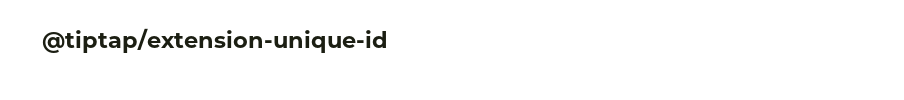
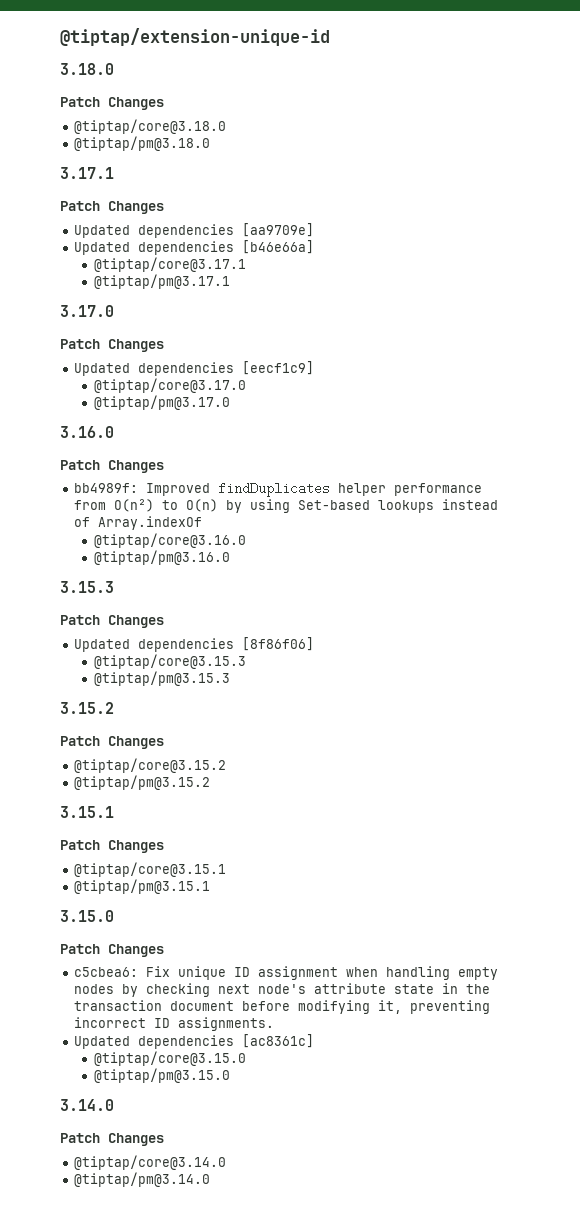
+ 3.18.0
+ Patch Changes
+ @tiptap/core@3.18.0
+ @tiptap/pm@3.18.0
+ 3.17.1
+ Patch Changes
+ Updated dependencies [aa9709e]
+ Updated dependencies [b46e66a]
+ @tiptap/core@3.17.1
+ @tiptap/pm@3.17.1
+ 3.17.0
+ Patch Changes
+ Updated dependencies [eecf1c9]
+ @tiptap/core@3.17.0
+ @tiptap/pm@3.17.0
+ 3.16.0
+ Patch Changes
+ bb4989f: Improved findDuplicates helper performance from O(n²) to O(n) by using Set-based lookups instead of Array.indexOf
+ @tiptap/core@3.16.0
+ @tiptap/pm@3.16.0
+ 3.15.3
+ Patch Changes
+ Updated dependencies [8f86f06]
+ @tiptap/core@3.15.3
+ @tiptap/pm@3.15.3
+ 3.15.2
+ Patch Changes
+ @tiptap/core@3.15.2
+ @tiptap/pm@3.15.2
+ 3.15.1
+ Patch Changes
+ @tiptap/core@3.15.1
+ @tiptap/pm@3.15.1
+ 3.15.0
+ Patch Changes
+ c5cbea6: Fix unique ID assignment when handling empty nodes by checking next node's attribute state in the transaction document before modifying it, preventing incorrect ID assignments.
+ Updated dependencies [ac8361c]
+ @tiptap/core@3.15.0
+ @tiptap/pm@3.15.0
+ 3.14.0
+ Patch Changes
+ @tiptap/core@3.14.0
+ @tiptap/pm@3.14.0

